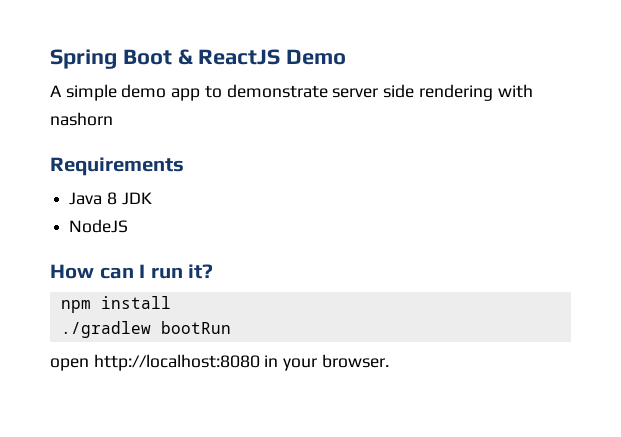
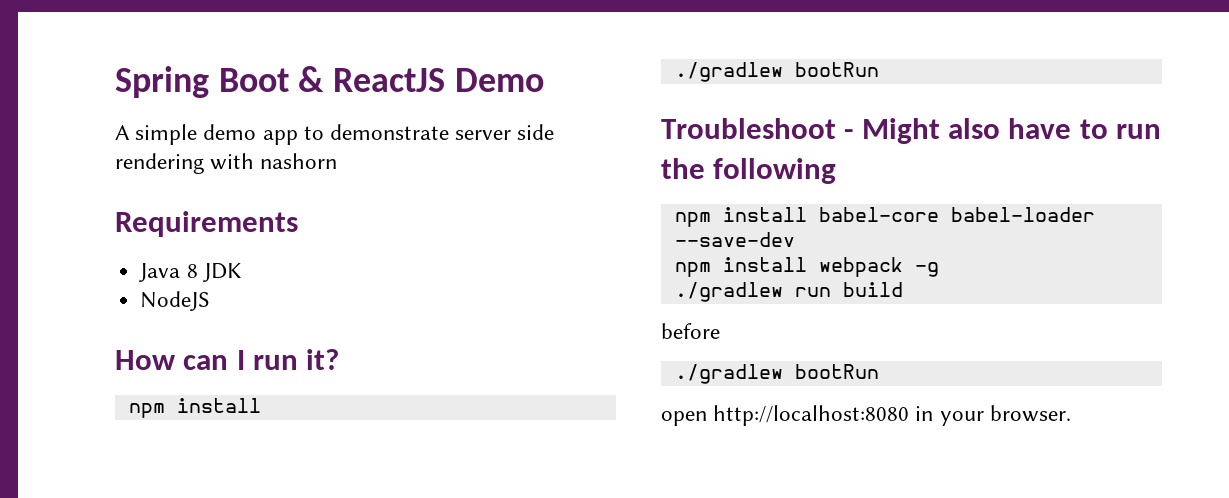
+ Troubleshoot - Might also have to run the following
+ npm install babel-core babel-loader --save-dev
+ npm install webpack -g
+ ./gradlew run build
+ before
+ ./gradlew bootRun

